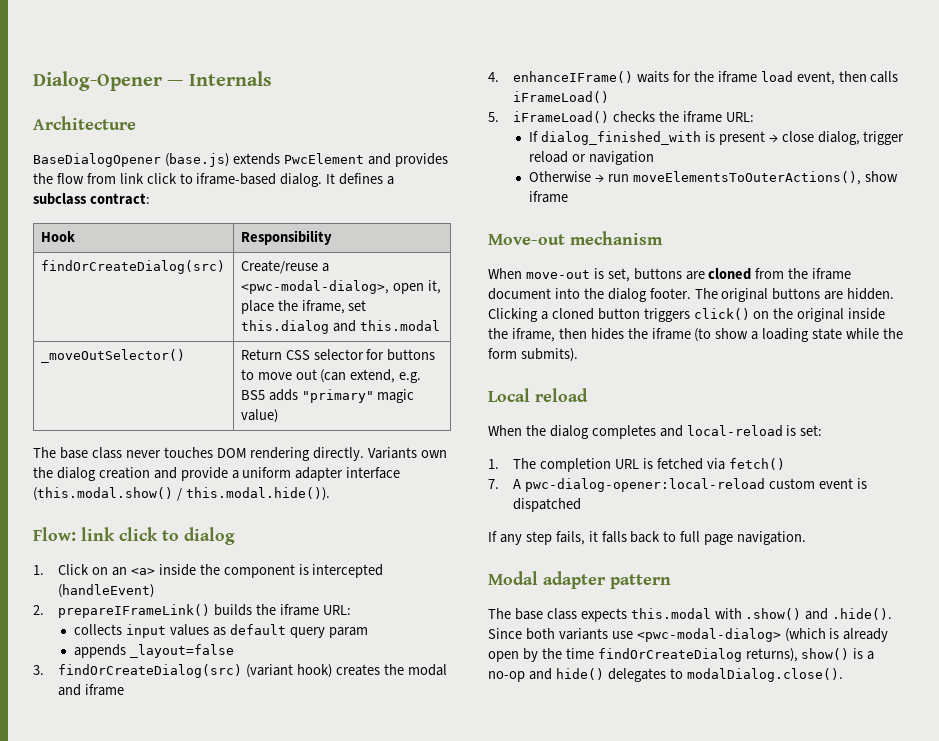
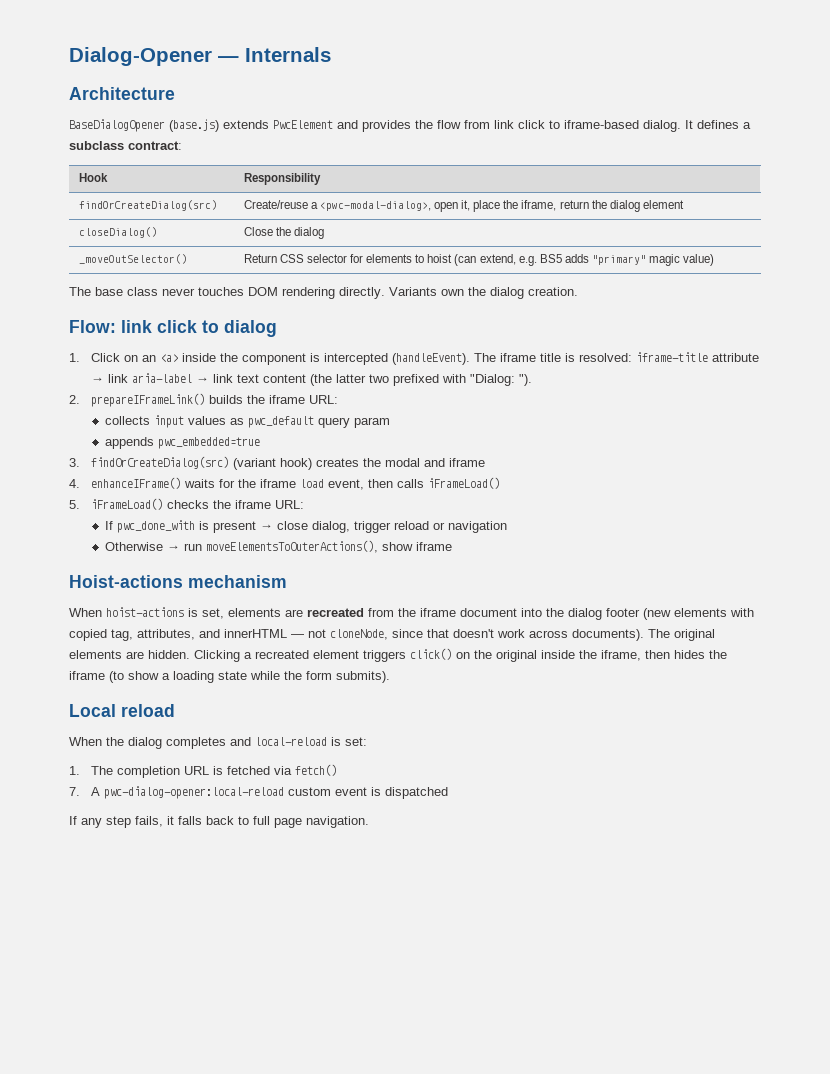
- findOrCreateDialog(src) | Create/reuse a <pwc-modal-dialog>, open it, place the iframe, set this.dialog and this.modal
+ findOrCreateDialog(src) | Create/reuse a <pwc-modal-dialog>, open it, place the iframe, return the dialog element
+ closeDialog() | Close the dialog
- _moveOutSelector() | Return CSS selector for buttons to move out (can extend, e.g. BS5 adds "primary" magic value)
+ _moveOutSelector() | Return CSS selector for elements to hoist (can extend, e.g. BS5 adds "primary" magic value)
- Variants own the dialog creation and provide a uniform adapter interface (this.modal.show() / this.modal.hide()).
+ Variants own the dialog creation.
- 1. Click on an <a> inside the component is intercepted (handleEvent)
+ 1. Click on an <a> inside the component is intercepted (handleEvent). The iframe title is resolved: iframe-title attribute → link aria-label → link text content (the latter two prefixed with "Dialog: ").
- collects input values as default query param
+ collects input values as pwc_default query param
- appends _layout=false
+ appends pwc_embedded=true
- If dialog_finished_with is present → close dialog, trigger reload or navigation
+ If pwc_done_with is present → close dialog, trigger reload or navigation
- Move-out mechanism
+ Hoist-actions mechanism
- When move-out is set, buttons are cloned from the iframe document into the dialog footer.
+ When hoist-actions is set, elements are recreated from the iframe document into the dialog footer (new elements with copied tag, attributes, and innerHTML — not cloneNode, since that doesn't work across documents).
- The original buttons are hidden.
+ The original elements are hidden.
- Clicking a cloned button triggers click() on the original inside the iframe, then hides the iframe (to show a loading state while the form submits).
+ Clicking a recreated element triggers click() on the original inside the iframe, then hides the iframe (to show a loading state while the form submits).
- Modal adapter pattern
- The base class expects this.modal with .show() and .hide(). Since both variants use <pwc-modal-dialog> (which is already open by the time findOrCreateDialog returns), show() is a no-op and hide() delegates to modalDialog.close().

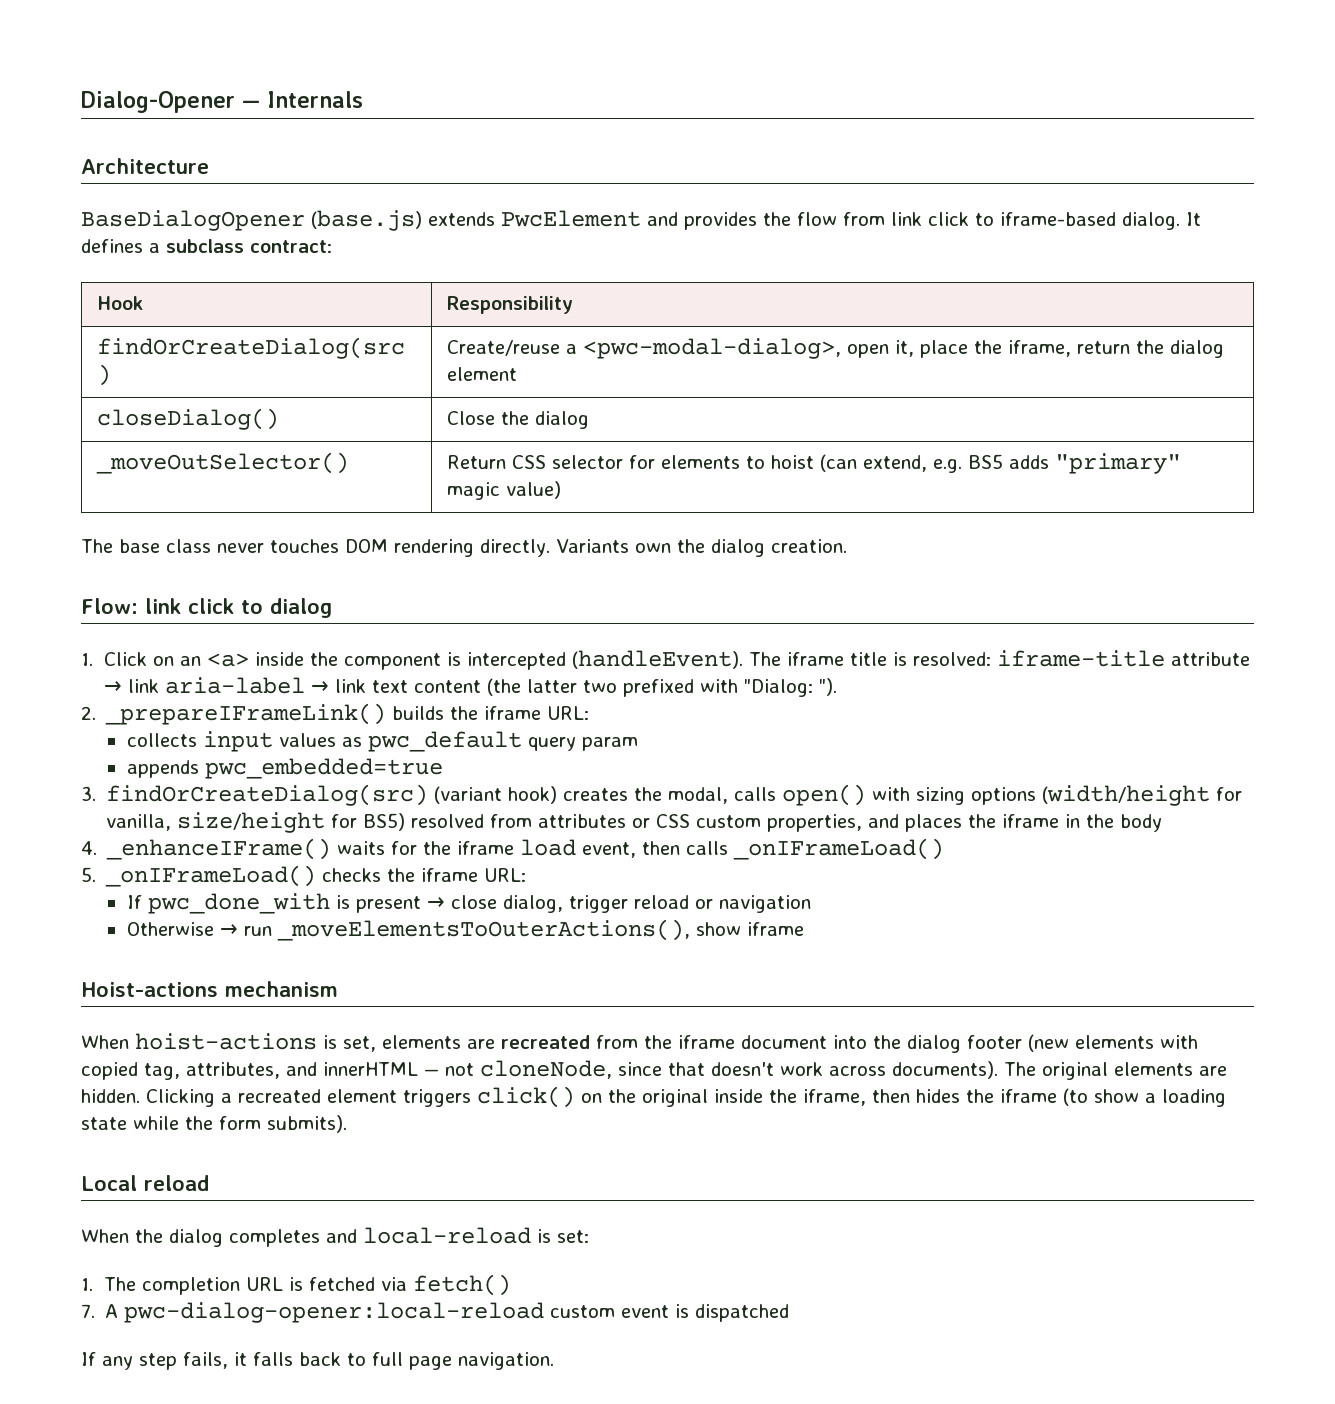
- 2. prepareIFrameLink() builds the iframe URL:
+ 2. _prepareIFrameLink() builds the iframe URL:
- 3. findOrCreateDialog(src) (variant hook) creates the modal and iframe
+ 3. findOrCreateDialog(src) (variant hook) creates the modal, calls open() with sizing options (width/height for vanilla, size/height for BS5) resolved from attributes or CSS custom properties, and places the iframe in the body
- 4. enhanceIFrame() waits for the iframe load event, then calls iFrameLoad()
+ 4. _enhanceIFrame() waits for the iframe load event, then calls _onIFrameLoad()
- 5. iFrameLoad() checks the iframe URL:
+ 5. _onIFrameLoad() checks the iframe URL:
- Otherwise → run moveElementsToOuterActions(), show iframe
+ Otherwise → run _moveElementsToOuterActions(), show iframe

